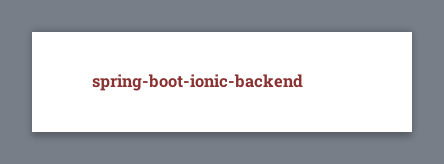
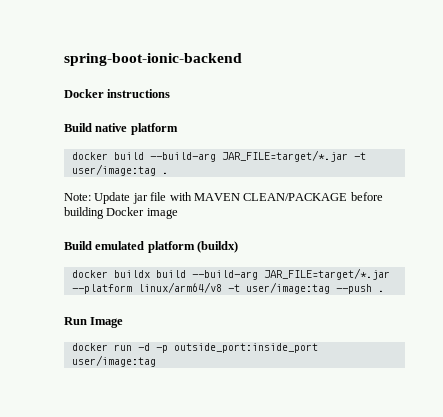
+ Docker instructions
+ Build native platform
+ docker build --build-arg JAR_FILE=target/*.jar -t user/image:tag .
+ Note: Update jar file with MAVEN CLEAN/PACKAGE before building Docker image
+ Build emulated platform (buildx)
+ docker buildx build --build-arg JAR_FILE=target/*.jar --platform linux/arm64/v8 -t user/image:tag --push .
+ Run Image
+ docker run -d -p outside_port:inside_port user/image:tag

